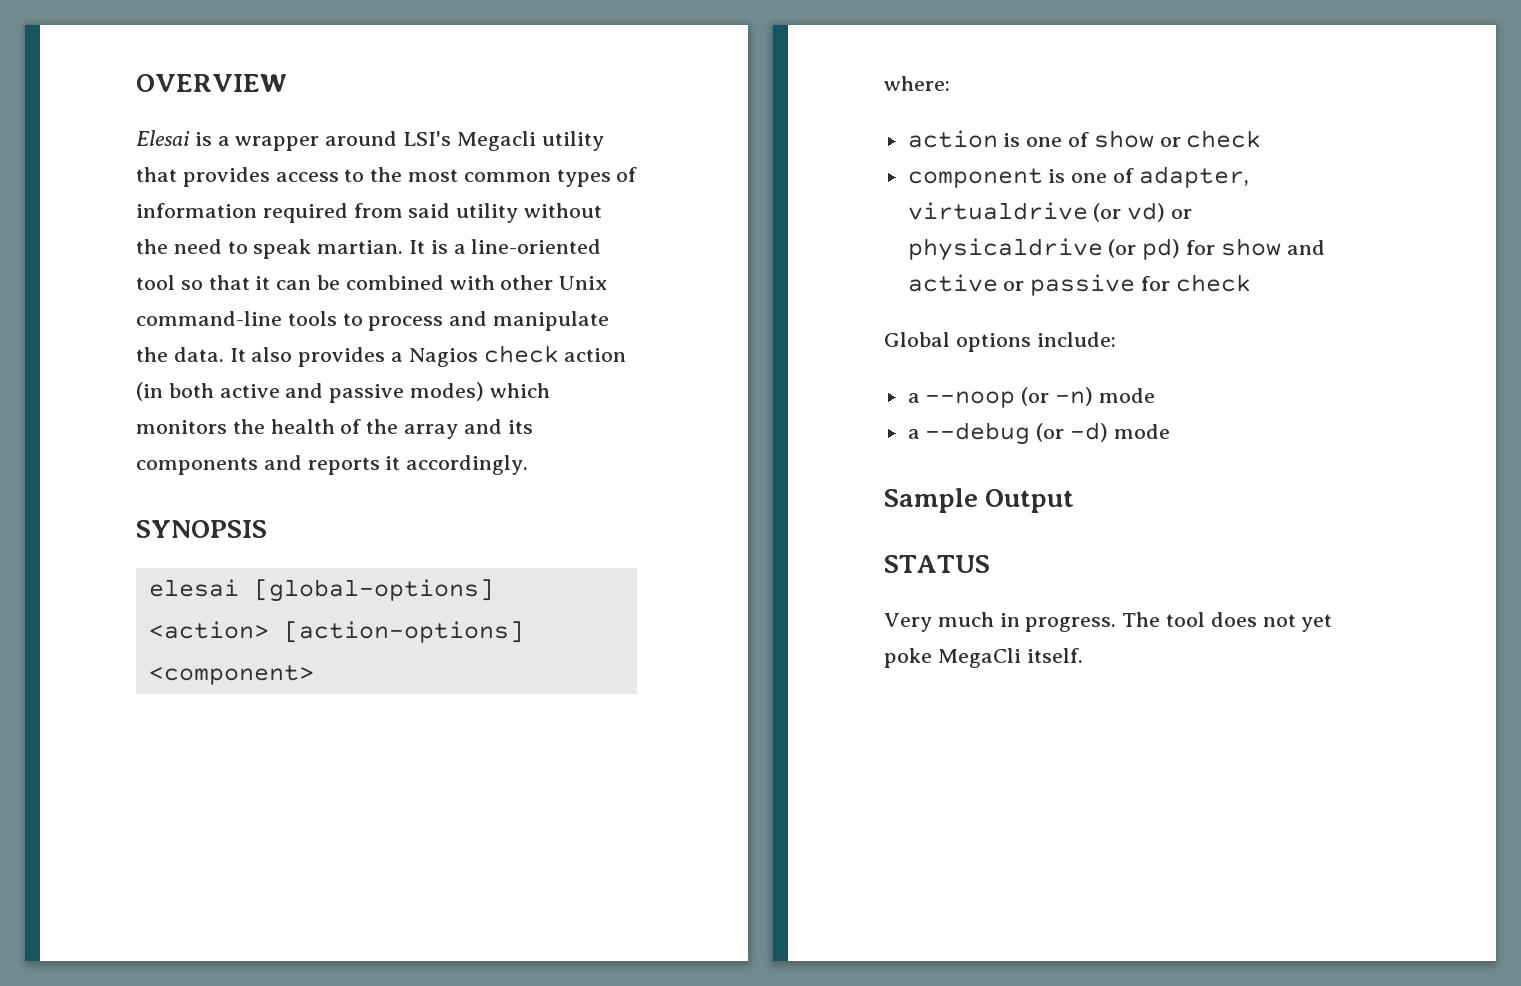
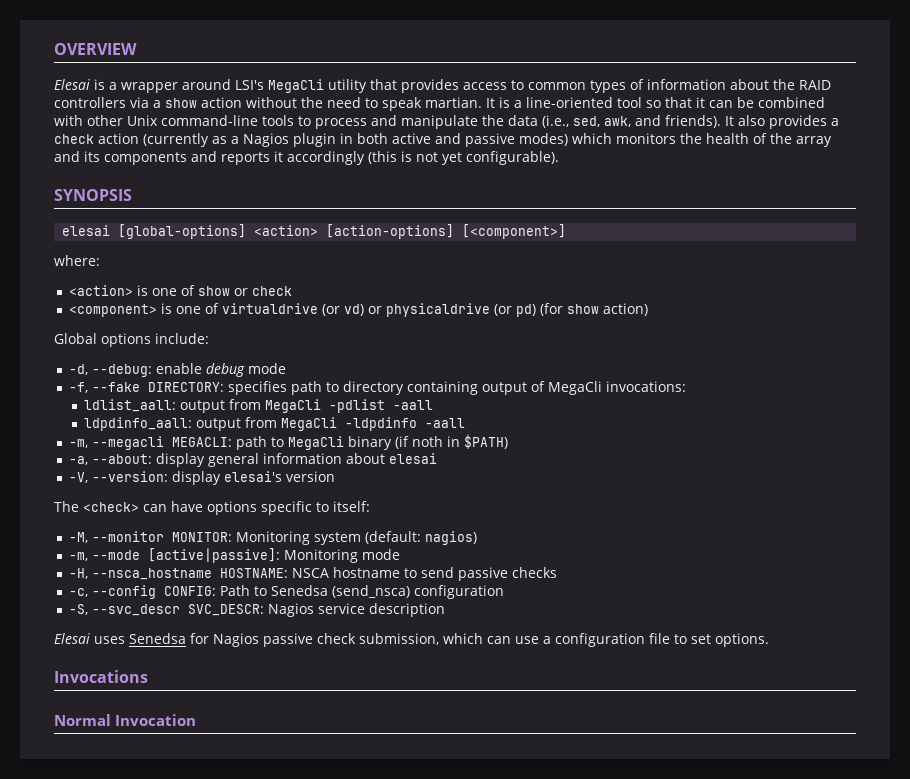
- Elesai is a wrapper around LSI's Megacli utility that provides access to the most common types of information required from said utility without the need to speak martian.
+ Elesai is a wrapper around LSI's MegaCli utility that provides access to common types of information about the RAID controllers via a show action without the need to speak martian.
- It is a line-oriented tool so that it can be combined with other Unix command-line tools to process and manipulate the data.
+ It is a line-oriented tool so that it can be combined with other Unix command-line tools to process and manipulate the data (i.e., sed, awk, and friends).
- It also provides a Nagios check action (in both active and passive modes) which monitors the health of the array and its components and reports it accordingly.
+ It also provides a check action (currently as a Nagios plugin in both active and passive modes) which monitors the health of the array and its components and reports it accordingly (this is not yet configurable).
- elesai [global-options] <action> [action-options] <component>
+ elesai [global-options] <action> [action-options] [<component>]
- action is one of show or check
+ <action> is one of show or check
- component is one of adapter, virtualdrive (or vd) or physicaldrive (or pd) for show and active or passive for check
+ <component> is one of virtualdrive (or vd) or physicaldrive (or pd) (for show action)
  Global options include:
- a --noop (or -n) mode
- a --debug (or -d) mode
- Sample Output
- STATUS
- Very much in progress. The tool does not yet poke MegaCli itself.
+ -d, --debug: enable debug mode
+ -f, --fake DIRECTORY: specifies path to directory containing output of MegaCli invocations:
+ ldlist_aall: output from MegaCli -pdlist -aall
+ ldpdinfo_aall: output from MegaCli -ldpdinfo -aall
+ -m, --megacli MEGACLI: path to MegaCli binary (if noth in $PATH)
+ -a, --about: display general information about elesai
+ -V, --version: display elesai's version
+ The <check> can have options specific to itself:
+ -M, --monitor MONITOR: Monitoring system (default: nagios)
+ -m, --mode [active|passive]: Monitoring mode
+ -H, --nsca_hostname HOSTNAME: NSCA hostname to send passive checks
+ -c, --config CONFIG: Path to Senedsa (send_nsca) configuration
+ -S, --svc_descr SVC_DESCR: Nagios service description
+ Elesai uses Senedsa for Nagios passive check submission, which can use a configuration file to set options.
+ Invocations
+ Normal Invocation

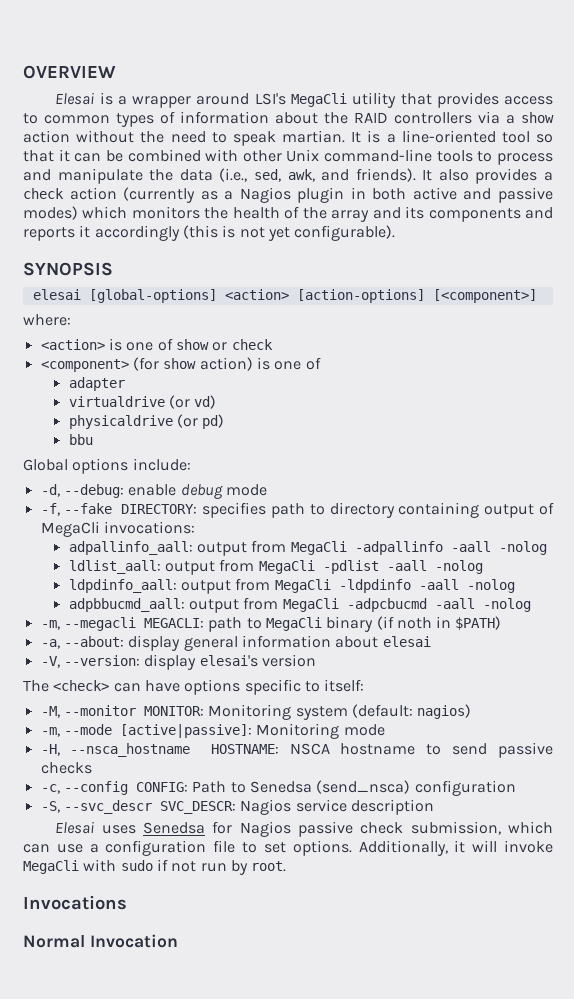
- <component> is one of virtualdrive (or vd) or physicaldrive (or pd) (for show action)
+ <component> (for show action) is one of
+ adapter
+ virtualdrive (or vd)
+ physicaldrive (or pd)
+ bbu
+ adpallinfo_aall: output from MegaCli -adpallinfo -aall -nolog
- ldlist_aall: output from MegaCli -pdlist -aall
+ ldlist_aall: output from MegaCli -pdlist -aall -nolog
- ldpdinfo_aall: output from MegaCli -ldpdinfo -aall
+ ldpdinfo_aall: output from MegaCli -ldpdinfo -aall -nolog
+ adpbbucmd_aall: output from MegaCli -adpcbucmd -aall -nolog
+ Additionally, it will invoke MegaCli with sudo if not run by root.

